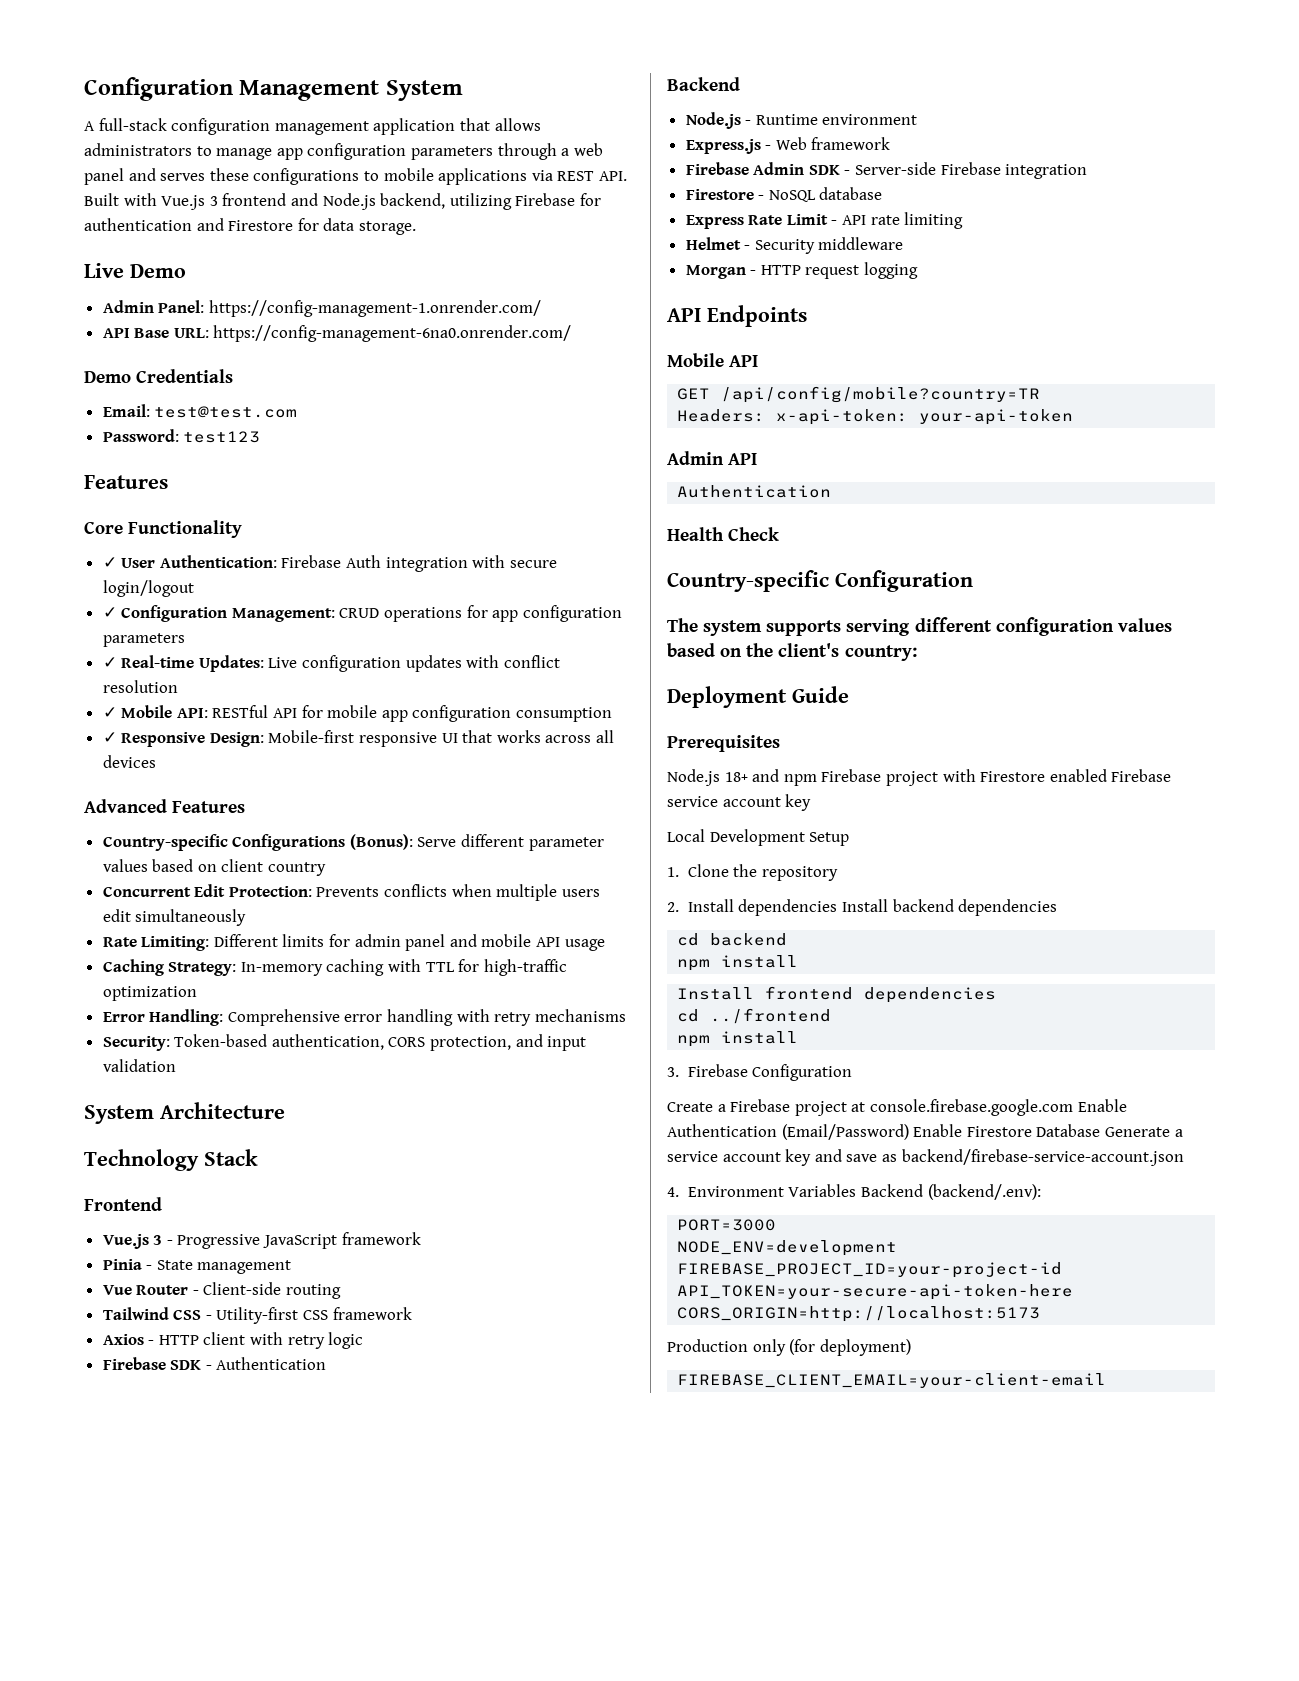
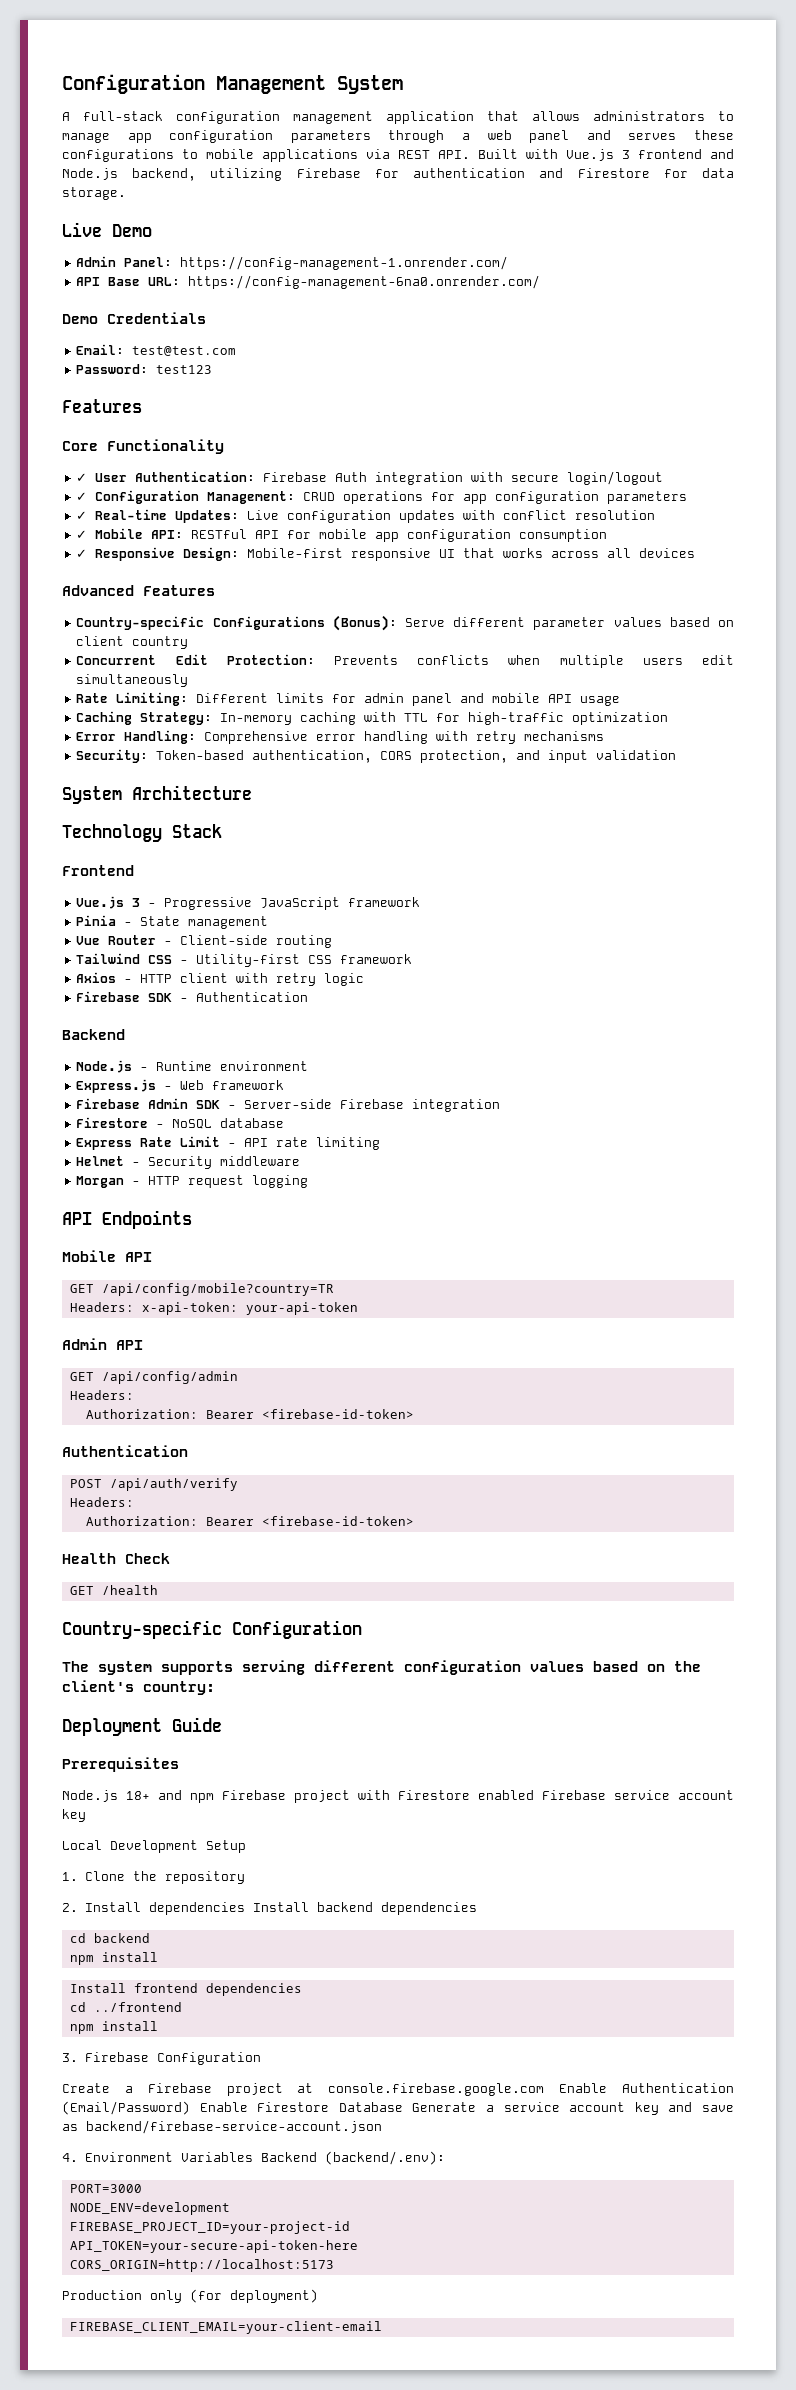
  Admin API
+ GET /api/config/admin
+ Headers:
+ Authorization: Bearer <firebase-id-token>
  Authentication
+ POST /api/auth/verify
+ Headers:
+ Authorization: Bearer <firebase-id-token>
+ GET /health

